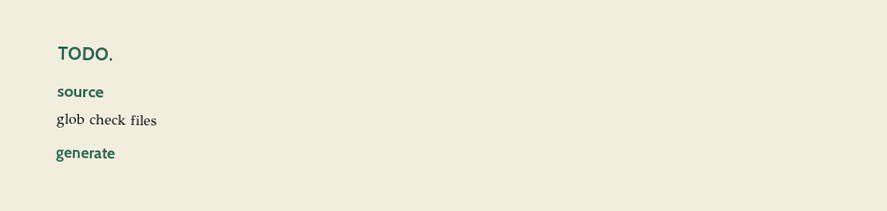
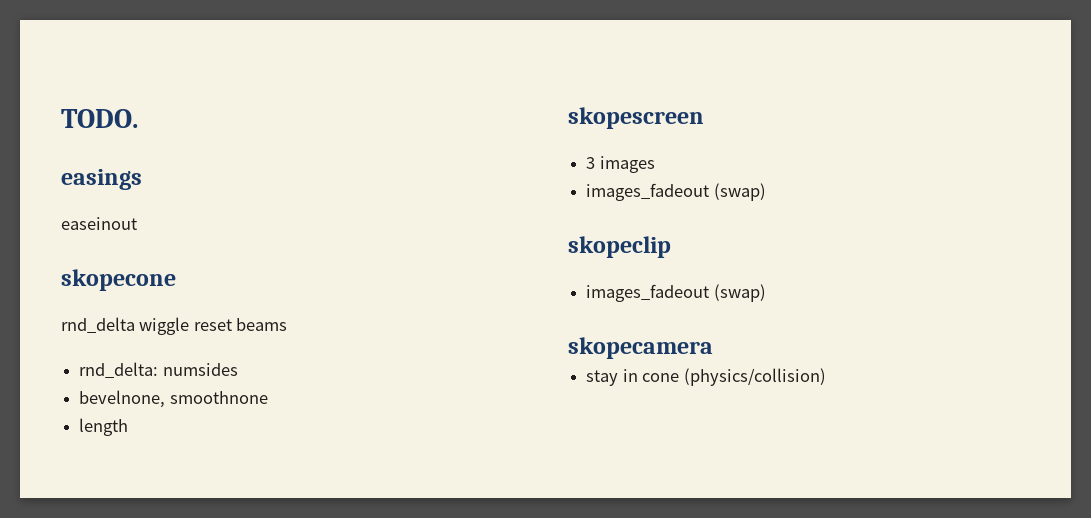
- source
- glob check files
- generate
+ easings
+ easeinout
+ skopecone
+ rnd_delta wiggle reset beams
+ rnd_delta: numsides
+ bevelnone, smoothnone
+ length
+ skopescreen
+ 3 images
+ images_fadeout (swap)
+ skopeclip
+ images_fadeout (swap)
+ skopecamera
+ stay in cone (physics/collision)

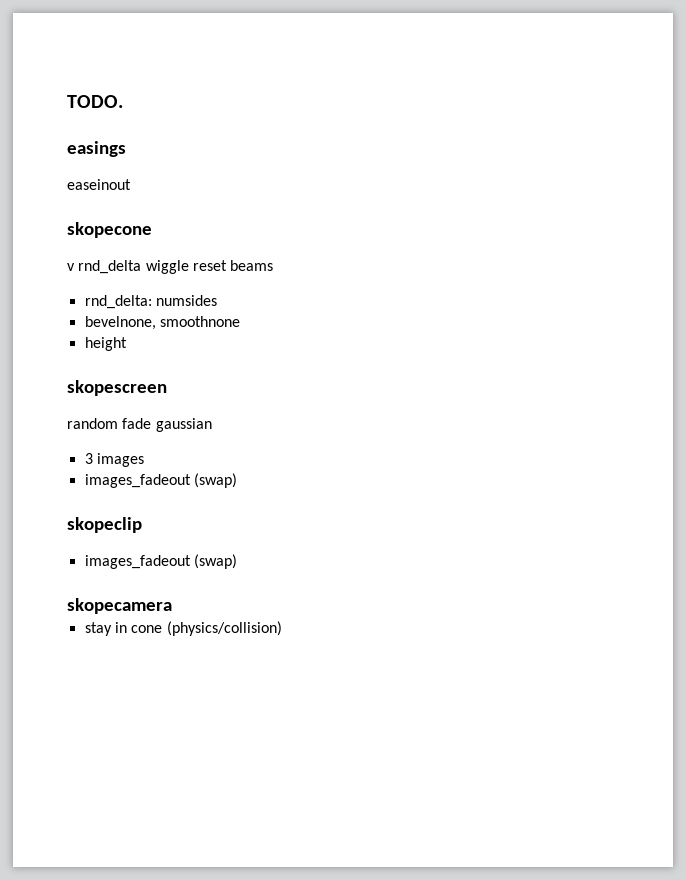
- rnd_delta wiggle reset beams
+ v rnd_delta wiggle reset beams
- length
+ height
+ random fade gaussian

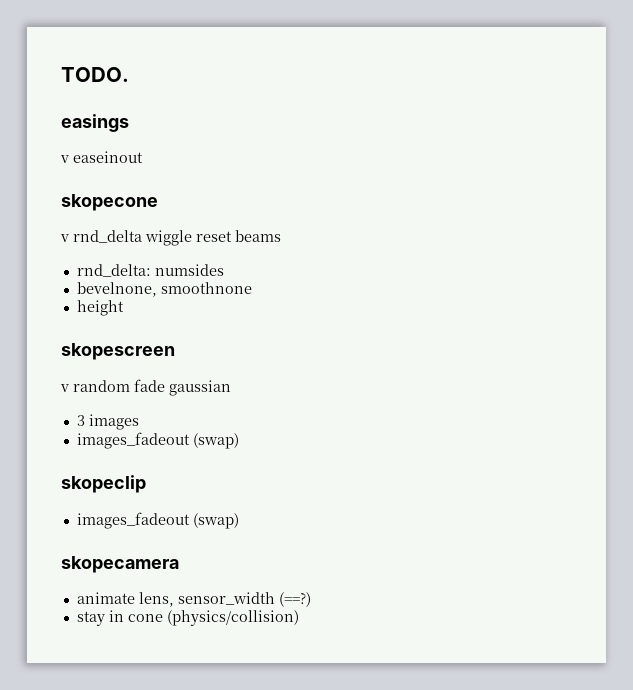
- easeinout
+ v easeinout
- random fade gaussian
+ v random fade gaussian
+ animate lens, sensor_width (==?)

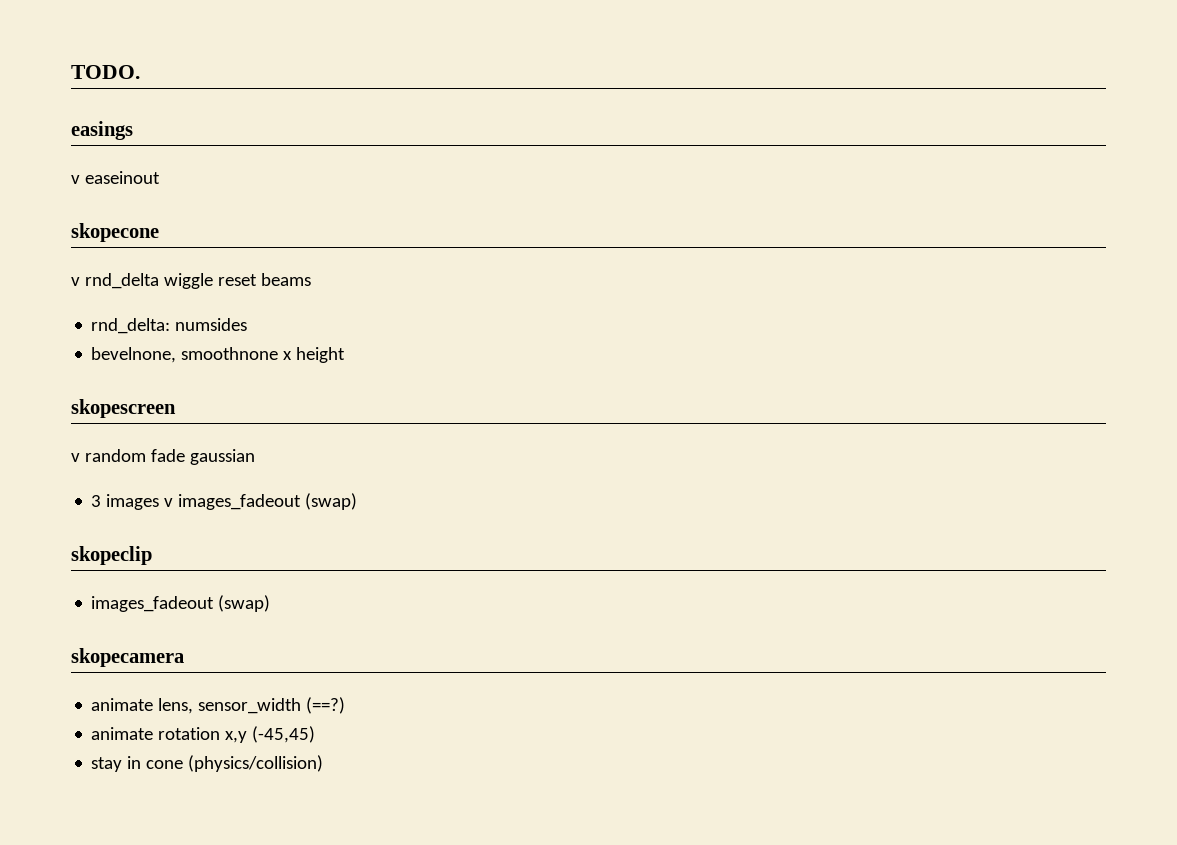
- bevelnone, smoothnone
- height
+ bevelnone, smoothnone x height
- 3 images
- images_fadeout (swap)
+ 3 images v images_fadeout (swap)
+ animate rotation x,y (-45,45)

